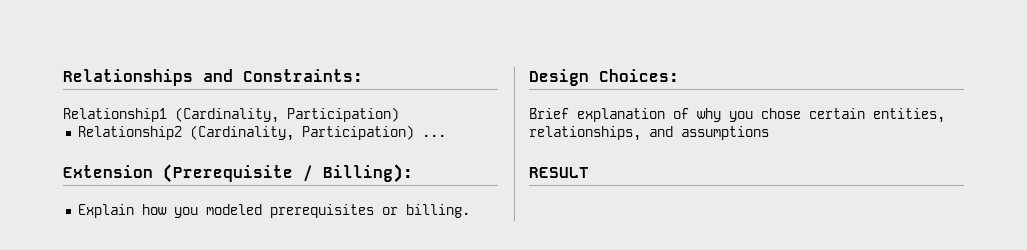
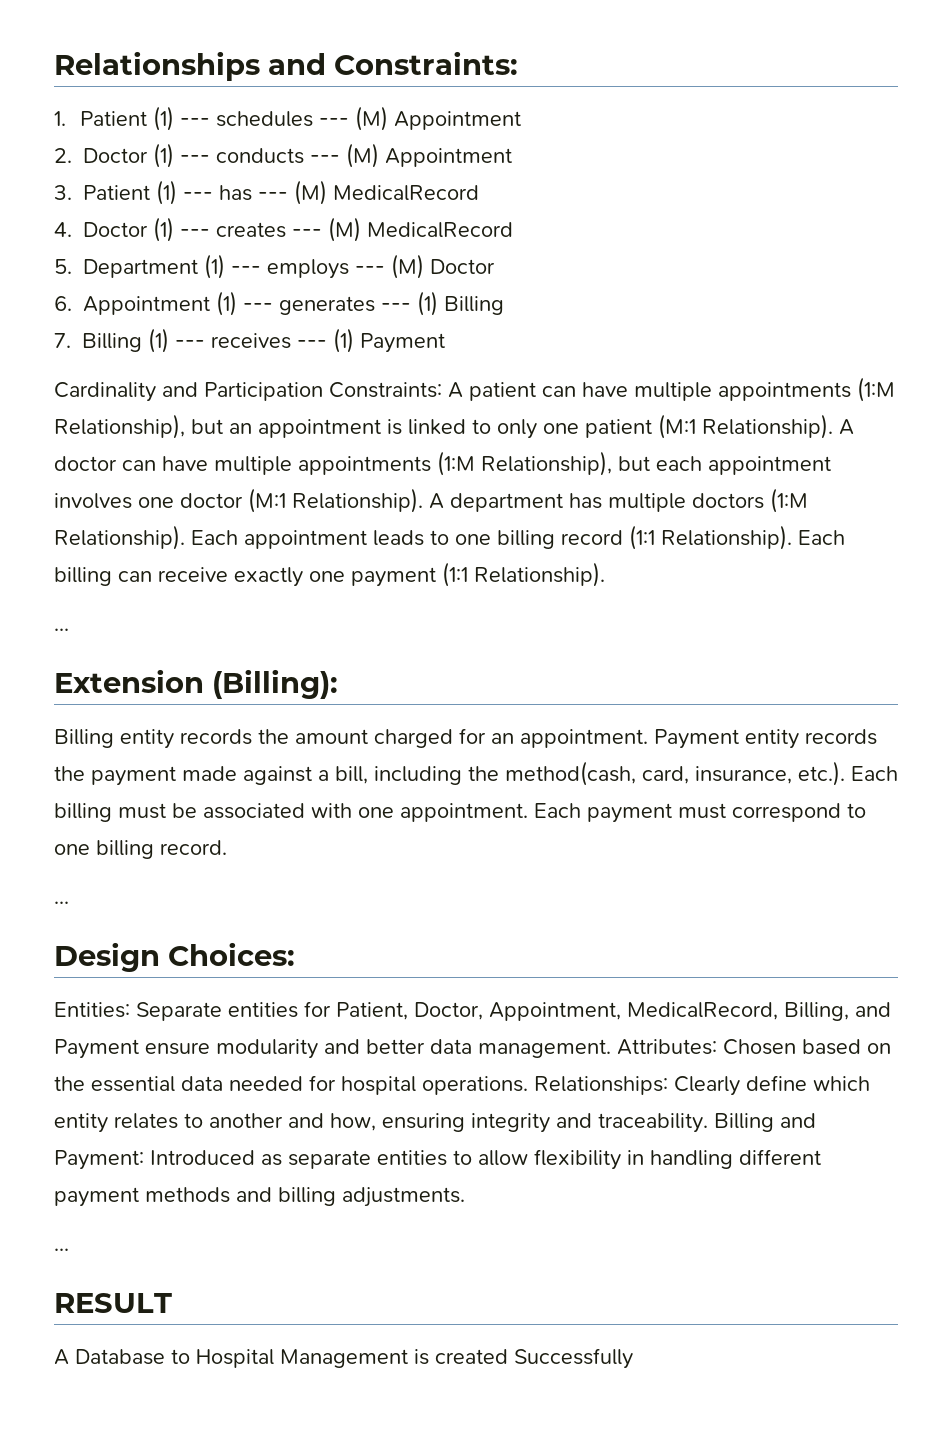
- Relationship1 (Cardinality, Participation)
- Relationship2 (Cardinality, Participation) ...
- Extension (Prerequisite / Billing):
- Explain how you modeled prerequisites or billing.
+ 1. Patient (1) --- schedules --- (M) Appointment
+ 2. Doctor (1) --- conducts --- (M) Appointment
+ 3. Patient (1) --- has --- (M) MedicalRecord
+ 4. Doctor (1) --- creates --- (M) MedicalRecord
+ 5. Department (1) --- employs --- (M) Doctor
+ 6. Appointment (1) --- generates --- (1) Billing
+ 7. Billing (1) --- receives --- (1) Payment
+ Cardinality and Participation Constraints: A patient can have multiple appointments (1:M Relationship), but an appointment is linked to only one patient (M:1 Relationship). A doctor can have multiple appointments (1:M Relationship), but each appointment involves one doctor (M:1 Relationship). A department has multiple doctors (1:M Relationship). Each appointment leads to one billing record (1:1 Relationship). Each billing can receive exactly one payment (1:1 Relationship).
+ ...
+ Extension (Billing):
+ Billing entity records the amount charged for an appointment. Payment entity records the payment made against a bill, including the method(cash, card, insurance, etc.). Each billing must be associated with one appointment. Each payment must correspond to one billing record.
+ ...
  Design Choices:
- Brief explanation of why you chose certain entities, relationships, and assumptions
+ Entities: Separate entities for Patient, Doctor, Appointment, MedicalRecord, Billing, and Payment ensure modularity and better data management. Attributes: Chosen based on the essential data needed for hospital operations. Relationships: Clearly define which entity relates to another and how, ensuring integrity and traceability. Billing and Payment: Introduced as separate entities to allow flexibility in handling different payment methods and billing adjustments.
+ ...
  RESULT
+ A Database to Hospital Management is created Successfully

